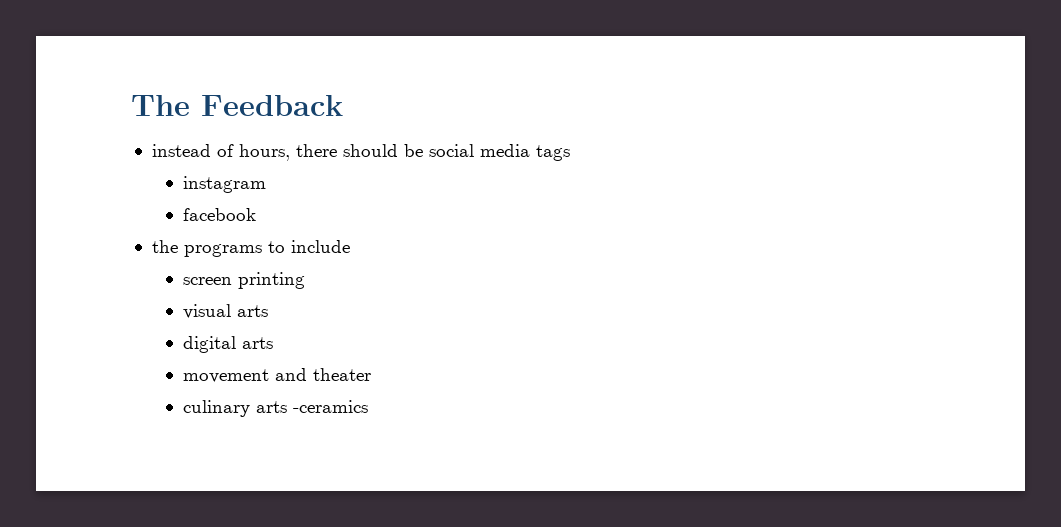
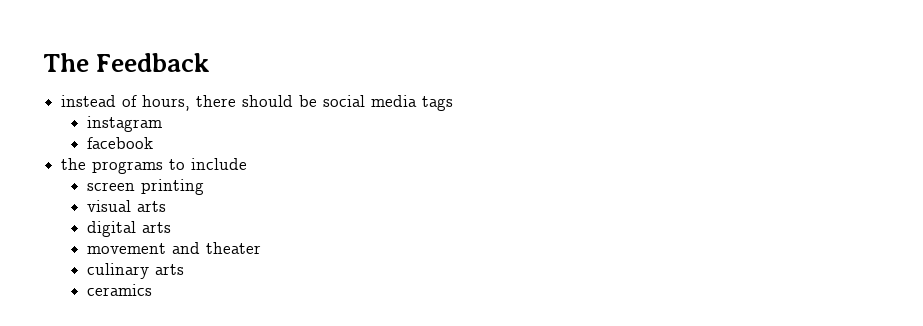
- culinary arts -ceramics
+ culinary arts
+ ceramics

